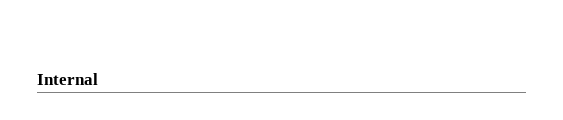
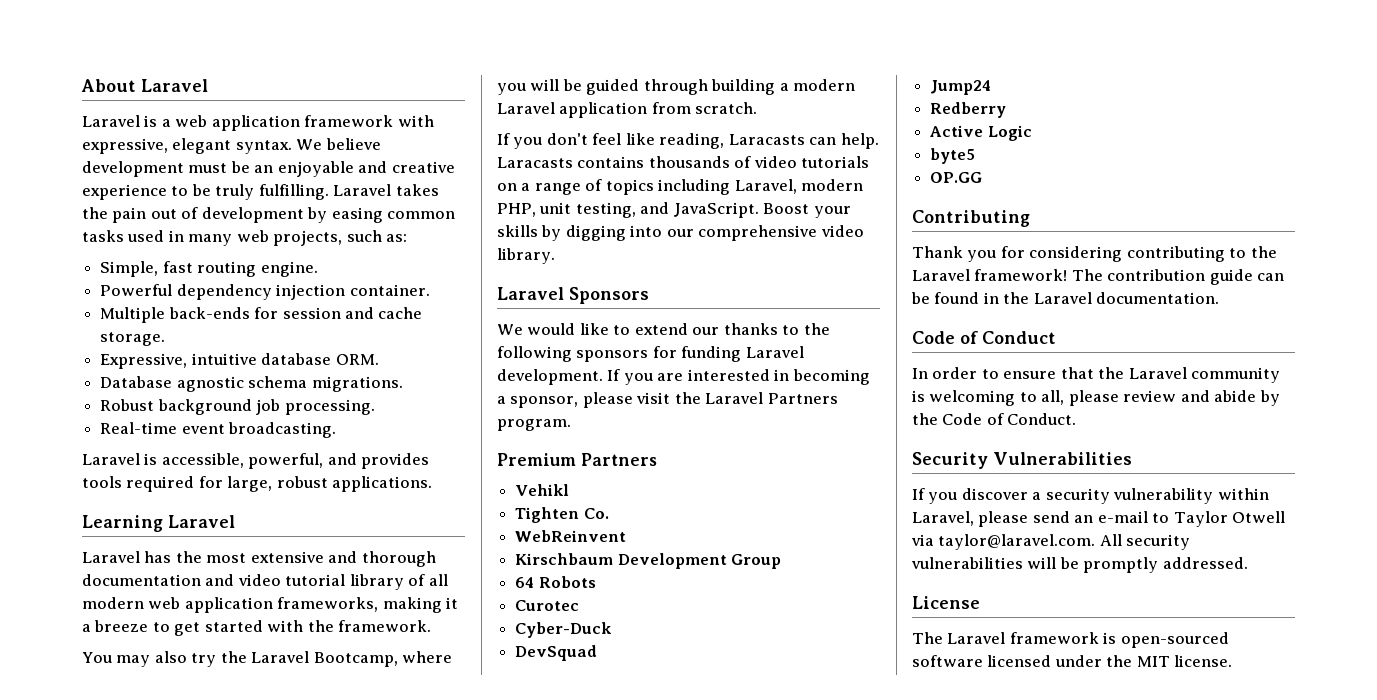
- Internal
+ About Laravel
+ Laravel is a web application framework with expressive, elegant syntax. We believe development must be an enjoyable and creative experience to be truly fulfilling. Laravel takes the pain out of development by easing common tasks used in many web projects, such as:
+ Simple, fast routing engine.
+ Powerful dependency injection container.
+ Multiple back-ends for session and cache storage.
+ Expressive, intuitive database ORM.
+ Database agnostic schema migrations.
+ Robust background job processing.
+ Real-time event broadcasting.
+ Laravel is accessible, powerful, and provides tools required for large, robust applications.
+ Learning Laravel
+ Laravel has the most extensive and thorough documentation and video tutorial library of all modern web application frameworks, making it a breeze to get started with the framework.
+ You may also try the Laravel Bootcamp, where you will be guided through building a modern Laravel application from scratch.
+ If you don't feel like reading, Laracasts can help. Laracasts contains thousands of video tutorials on a range of topics including Laravel, modern PHP, unit testing, and JavaScript. Boost your skills by digging into our comprehensive video library.
+ Laravel Sponsors
+ We would like to extend our thanks to the following sponsors for funding Laravel development. If you are interested in becoming a sponsor, please visit the Laravel Partners program.
+ Premium Partners
+ Vehikl
+ Tighten Co.
+ WebReinvent
+ Kirschbaum Development Group
+ 64 Robots
+ Curotec
+ Cyber-Duck
+ DevSquad
+ Jump24
+ Redberry
+ Active Logic
+ byte5
+ OP.GG
+ Contributing
+ Thank you for considering contributing to the Laravel framework! The contribution guide can be found in the Laravel documentation.
+ Code of Conduct
+ In order to ensure that the Laravel community is welcoming to all, please review and abide by the Code of Conduct.
+ Security Vulnerabilities
+ If you discover a security vulnerability within Laravel, please send an e-mail to Taylor Otwell via taylor@laravel.com. All security vulnerabilities will be promptly addressed.
+ License
+ The Laravel framework is open-sourced software licensed under the MIT license.

